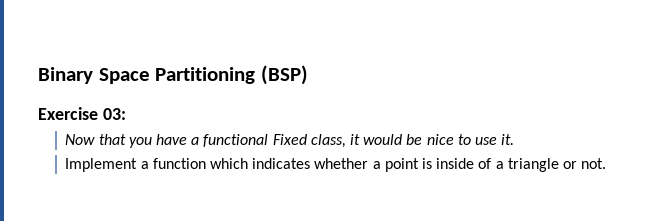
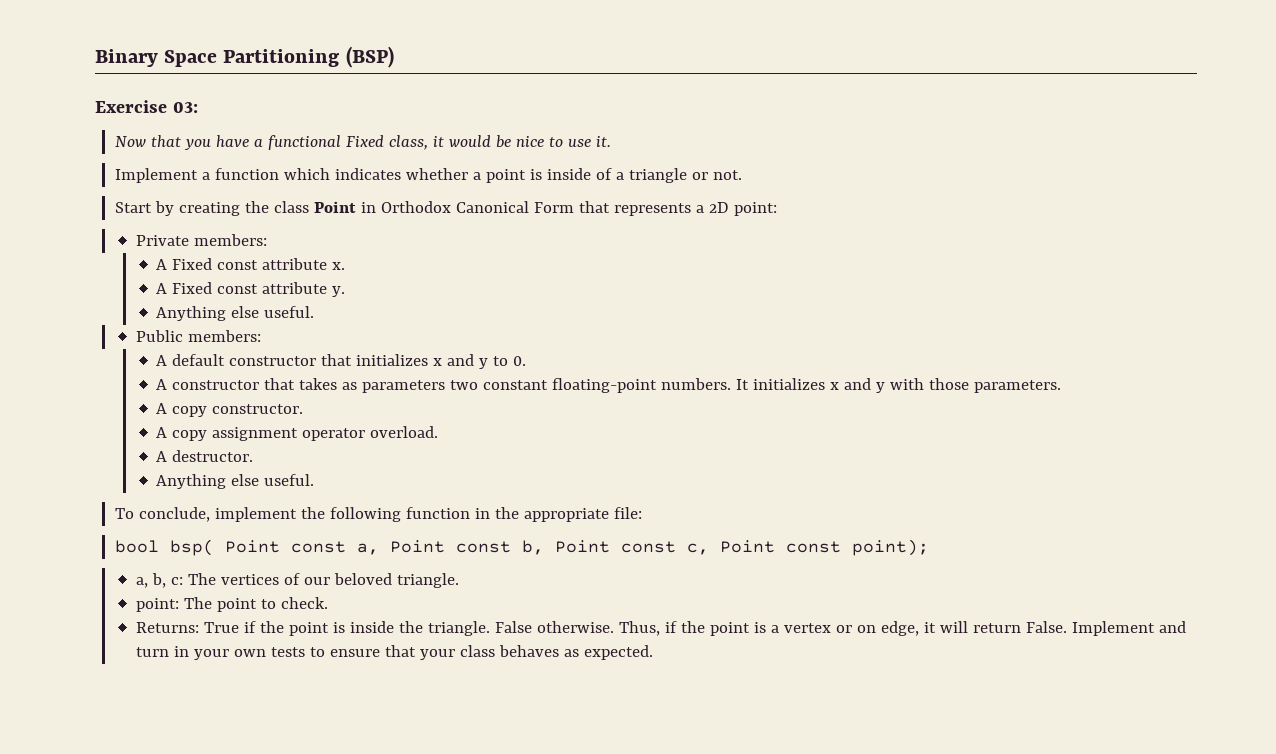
+ Start by creating the class Point in Orthodox Canonical Form that represents a 2D point:
+ Private members:
+ A Fixed const attribute x.
+ A Fixed const attribute y.
+ Anything else useful.
+ Public members:
+ A default constructor that initializes x and y to 0.
+ A constructor that takes as parameters two constant floating-point numbers. It initializes x and y with those parameters.
+ A copy constructor.
+ A copy assignment operator overload.
+ A destructor.
+ Anything else useful.
+ To conclude, implement the following function in the appropriate file:
+ bool bsp( Point const a, Point const b, Point const c, Point const point);
+ a, b, c: The vertices of our beloved triangle.
+ point: The point to check.
+ Returns: True if the point is inside the triangle. False otherwise. Thus, if the point is a vertex or on edge, it will return False. Implement and turn in your own tests to ensure that your class behaves as expected.

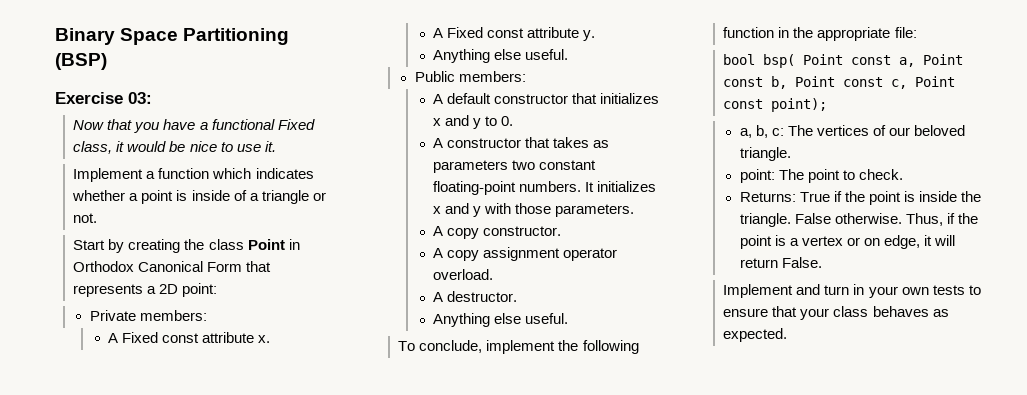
- Thus, if the point is a vertex or on edge, it will return False. Implement and turn in your own tests to ensure that your class behaves as expected.
+ Thus, if the point is a vertex or on edge, it will return False.
+ Implement and turn in your own tests to ensure that your class behaves as expected.

